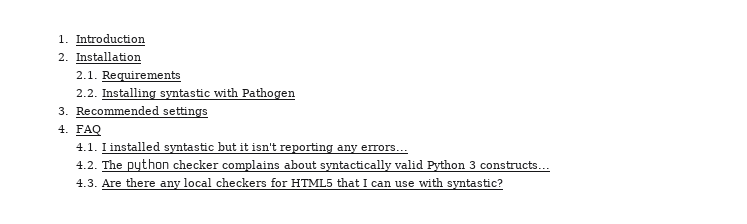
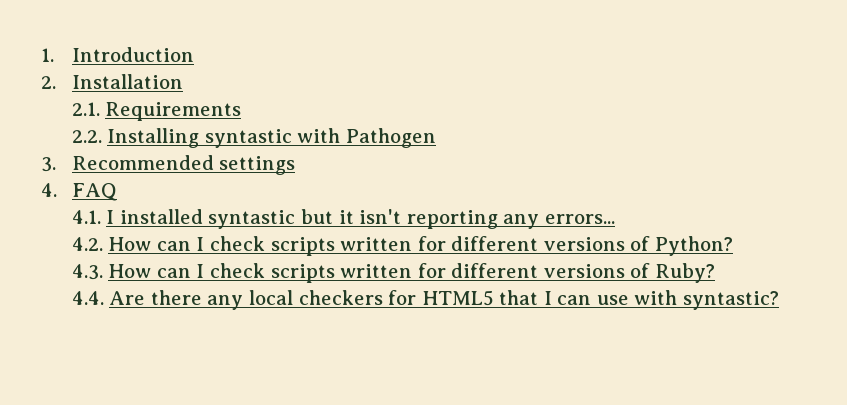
- 4.2. The python checker complains about syntactically valid Python 3 constructs...
- 4.3. Are there any local checkers for HTML5 that I can use with syntastic?
+ 4.2. How can I check scripts written for different versions of Python?
+ 4.3. How can I check scripts written for different versions of Ruby?
+ 4.4. Are there any local checkers for HTML5 that I can use with syntastic?

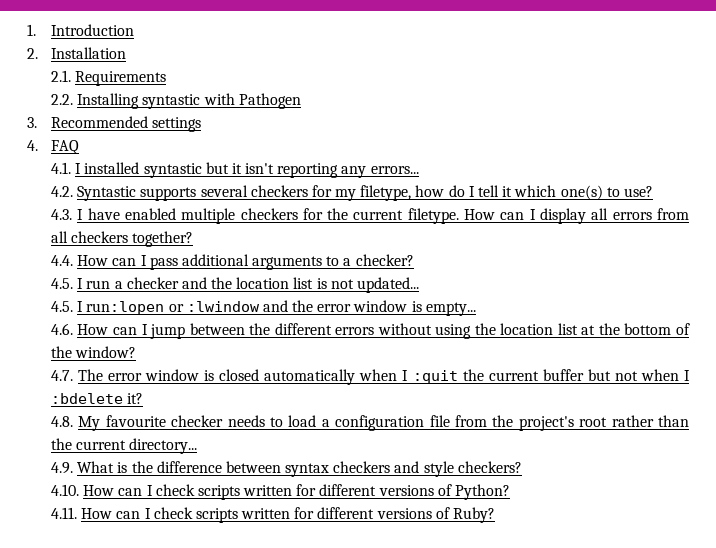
- 4.2. How can I check scripts written for different versions of Python?
+ 4.2. Syntastic supports several checkers for my filetype, how do I tell it which one(s) to use?
+ 4.3. I have enabled multiple checkers for the current filetype. How can I display all errors from all checkers together?
+ 4.4. How can I pass additional arguments to a checker?
+ 4.5. I run a checker and the location list is not updated...
+ 4.5. I run:lopen or :lwindow and the error window is empty...
+ 4.6. How can I jump between the different errors without using the location list at the bottom of the window?
+ 4.7. The error window is closed automatically when I :quit the current buffer but not when I :bdelete it?
+ 4.8. My favourite checker needs to load a configuration file from the project's root rather than the current directory...
+ 4.9. What is the difference between syntax checkers and style checkers?
+ 4.10. How can I check scripts written for different versions of Python?
- 4.3. How can I check scripts written for different versions of Ruby?
+ 4.11. How can I check scripts written for different versions of Ruby?
- 4.4. Are there any local checkers for HTML5 that I can use with syntastic?

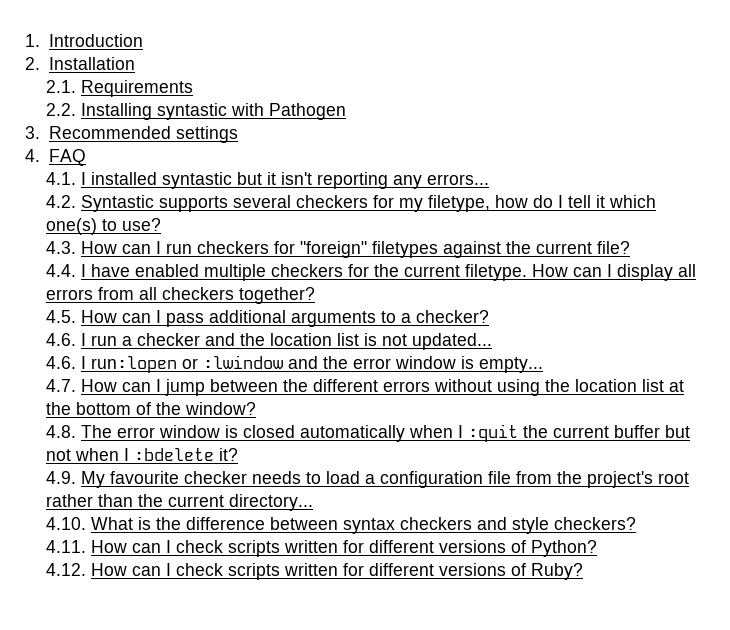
- 4.3. I have enabled multiple checkers for the current filetype.
+ 4.3. How can I run checkers for "foreign" filetypes against the current file?
+ 4.4. I have enabled multiple checkers for the current filetype.
- 4.4. How can I pass additional arguments to a checker?
+ 4.5. How can I pass additional arguments to a checker?
- 4.5. I run a checker and the location list is not updated...
+ 4.6. I run a checker and the location list is not updated...
- 4.5. I run:lopen or :lwindow and the error window is empty...
+ 4.6. I run:lopen or :lwindow and the error window is empty...
- 4.6. How can I jump between the different errors without using the location list at the bottom of the window?
+ 4.7. How can I jump between the different errors without using the location list at the bottom of the window?
- 4.7. The error window is closed automatically when I :quit the current buffer but not when I :bdelete it?
+ 4.8. The error window is closed automatically when I :quit the current buffer but not when I :bdelete it?
- 4.8. My favourite checker needs to load a configuration file from the project's root rather than the current directory...
+ 4.9. My favourite checker needs to load a configuration file from the project's root rather than the current directory...
- 4.9. What is the difference between syntax checkers and style checkers?
+ 4.10. What is the difference between syntax checkers and style checkers?
- 4.10. How can I check scripts written for different versions of Python?
+ 4.11. How can I check scripts written for different versions of Python?
- 4.11. How can I check scripts written for different versions of Ruby?
+ 4.12. How can I check scripts written for different versions of Ruby?

